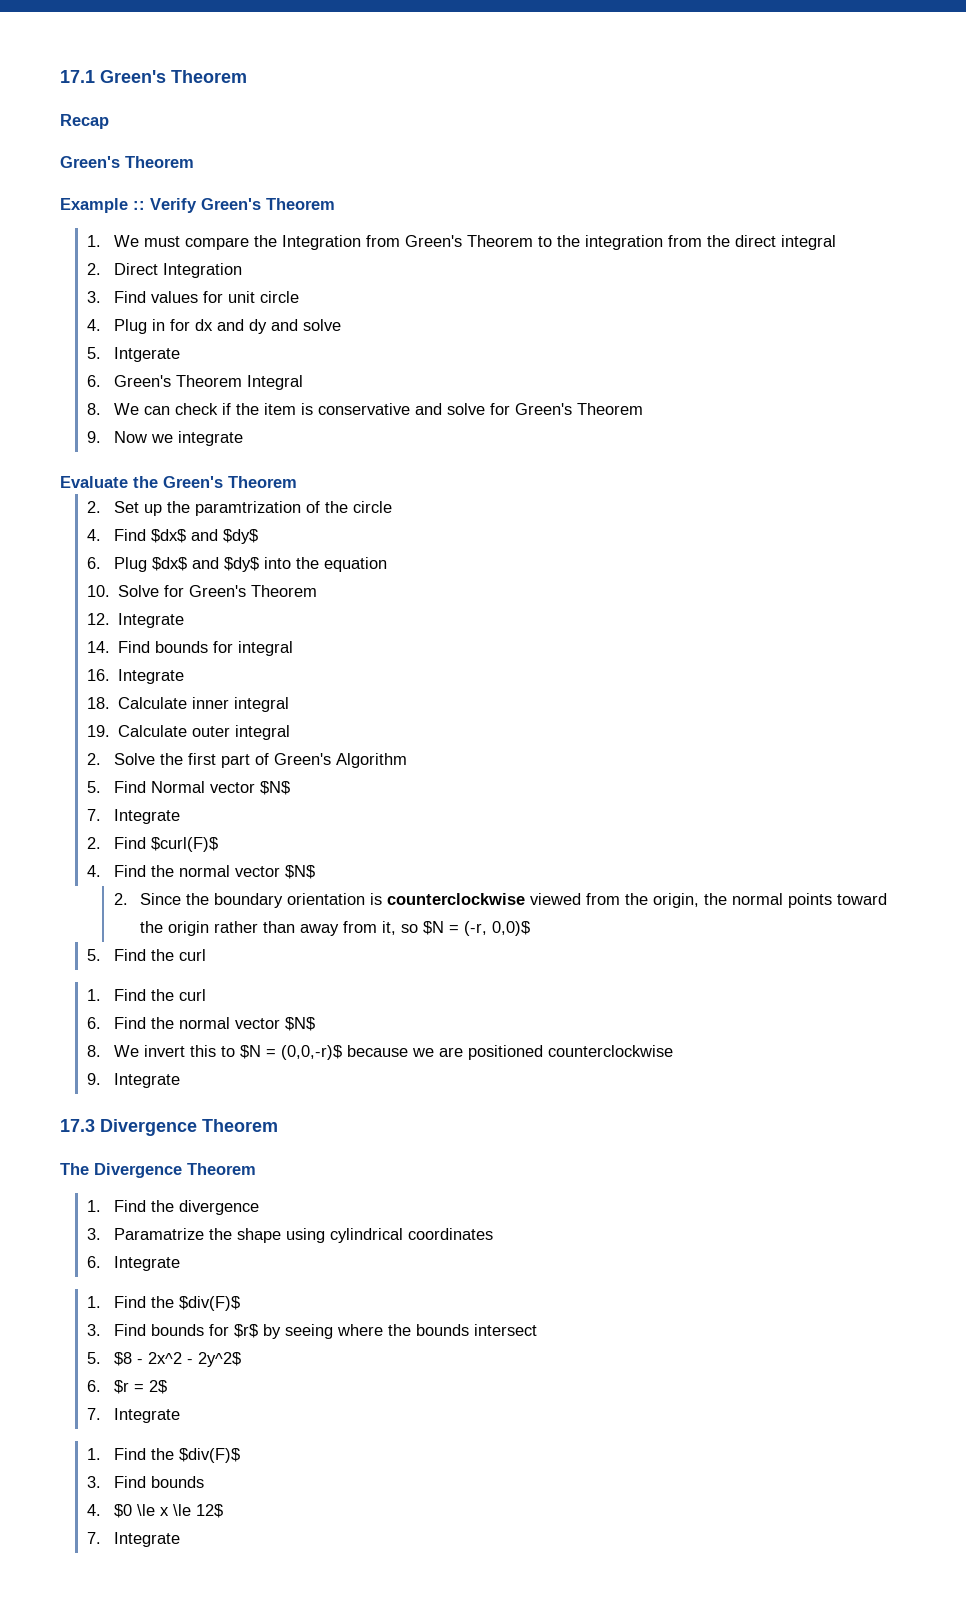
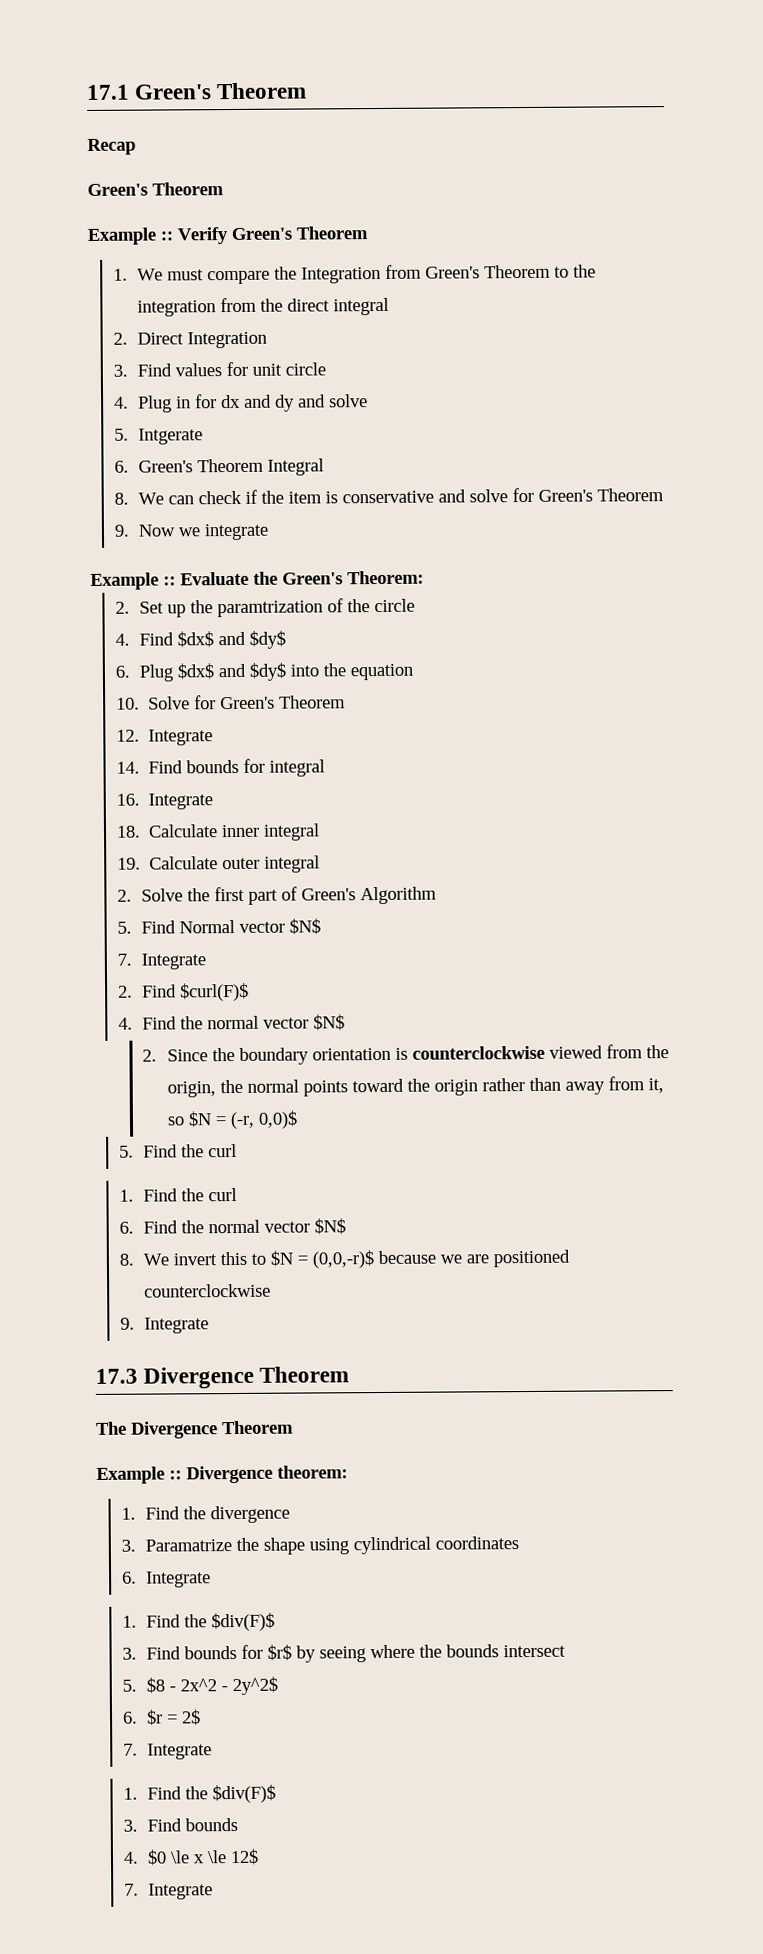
- Evaluate the Green's Theorem
+ Example :: Evaluate the Green's Theorem:
+ Example :: Divergence theorem:

